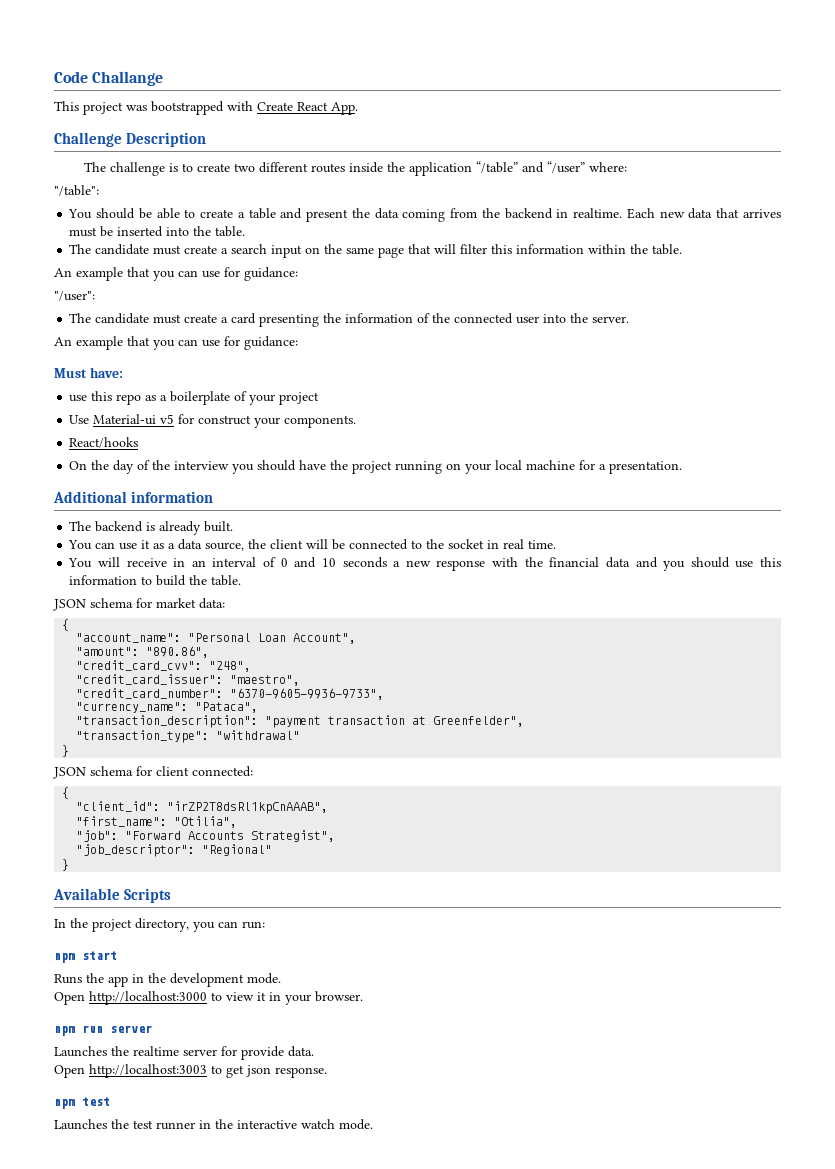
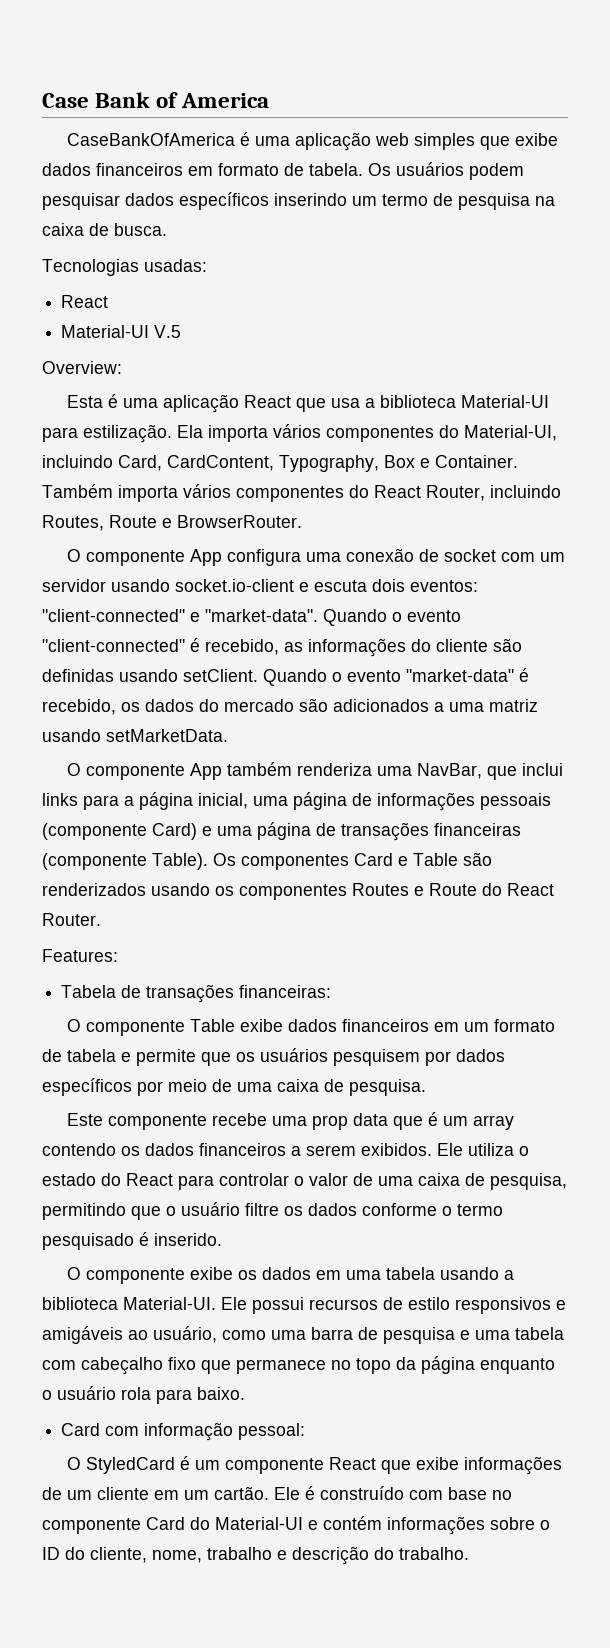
- Code Challange
- This project was bootstrapped with Create React App.
- Challenge Description
- The challenge is to create two different routes inside the application “/table” and “/user” where:
- "/table":
- You should be able to create a table and present the data coming from the backend in realtime. Each new data that arrives must be inserted into the table.
- The candidate must create a search input on the same page that will filter this information within the table.
- An example that you can use for guidance:
- "/user":
- The candidate must create a card presenting the information of the connected user into the server.
- An example that you can use for guidance:
- Must have:
- use this repo as a boilerplate of your project
- Use Material-ui v5 for construct your components.
- React/hooks
- On the day of the interview you should have the project running on your local machine for a presentation.
- Additional information
- The backend is already built.
- You can use it as a data source, the client will be connected to the socket in real time.
- You will receive in an interval of 0 and 10 seconds a new response with the financial data and you should use this information to build the table.
- JSON schema for market data:
- {
- "account_name": "Personal Loan Account",
- "amount": "890.86",
- "credit_card_cvv": "248",
- "credit_card_issuer": "maestro",
- "credit_card_number": "6370-9605-9936-9733",
- "currency_name": "Pataca",
- "transaction_description": "payment transaction at Greenfelder",
- "transaction_type": "withdrawal"
- }
- JSON schema for client connected:
- {
- "client_id": "irZP2T8dsRl1kpCnAAAB",
- "first_name": "Otilia",
- "job": "Forward Accounts Strategist",
- "job_descriptor": "Regional"
- }
- Available Scripts
- In the project directory, you can run:
- npm start
- Runs the app in the development mode.
- Open http://localhost:3000 to view it in your browser.
- npm run server
- Launches the realtime server for provide data.
- Open http://localhost:3003 to get json response.
- npm test
- Launches the test runner in the interactive watch mode.
+ Case Bank of America
+ CaseBankOfAmerica é uma aplicação web simples que exibe dados financeiros em formato de tabela. Os usuários podem pesquisar dados específicos inserindo um termo de pesquisa na caixa de busca.
+ Tecnologias usadas:
+ React
+ Material-UI V.5
+ Overview:
+ Esta é uma aplicação React que usa a biblioteca Material-UI para estilização. Ela importa vários componentes do Material-UI, incluindo Card, CardContent, Typography, Box e Container. Também importa vários componentes do React Router, incluindo Routes, Route e BrowserRouter.
+ O componente App configura uma conexão de socket com um servidor usando socket.io-client e escuta dois eventos: "client-connected" e "market-data". Quando o evento "client-connected" é recebido, as informações do cliente são definidas usando setClient. Quando o evento "market-data" é recebido, os dados do mercado são adicionados a uma matriz usando setMarketData.
+ O componente App também renderiza uma NavBar, que inclui links para a página inicial, uma página de informações pessoais (componente Card) e uma página de transações financeiras (componente Table). Os componentes Card e Table são renderizados usando os componentes Routes e Route do React Router.
+ Features:
+ Tabela de transações financeiras:
+ O componente Table exibe dados financeiros em um formato de tabela e permite que os usuários pesquisem por dados específicos por meio de uma caixa de pesquisa.
+ Este componente recebe uma prop data que é um array contendo os dados financeiros a serem exibidos. Ele utiliza o estado do React para controlar o valor de uma caixa de pesquisa, permitindo que o usuário filtre os dados conforme o termo pesquisado é inserido.
+ O componente exibe os dados em uma tabela usando a biblioteca Material-UI. Ele possui recursos de estilo responsivos e amigáveis ao usuário, como uma barra de pesquisa e uma tabela com cabeçalho fixo que permanece no topo da página enquanto o usuário rola para baixo.
+ Card com informação pessoal:
+ O StyledCard é um componente React que exibe informações de um cliente em um cartão. Ele é construído com base no componente Card do Material-UI e contém informações sobre o ID do cliente, nome, trabalho e descrição do trabalho.

